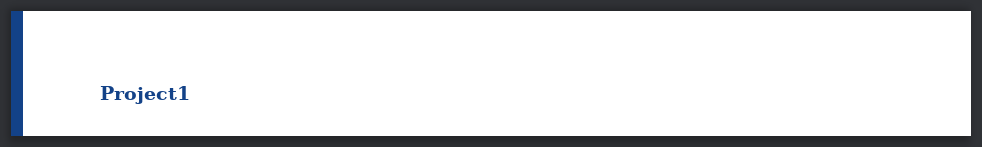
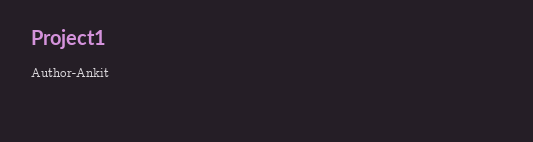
+ Author-Ankit

